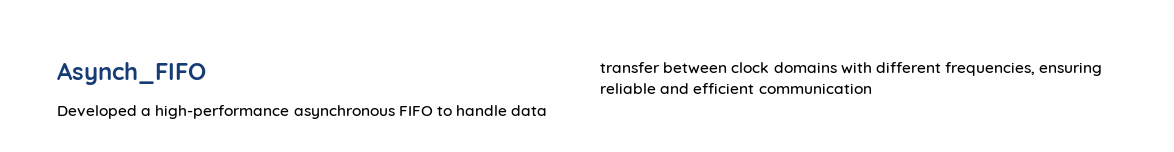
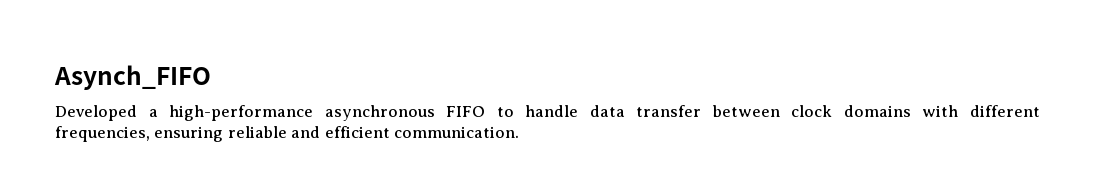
- Developed a high-performance asynchronous FIFO to handle data transfer between clock domains with different frequencies, ensuring reliable and efficient communication
+ Developed a high-performance asynchronous FIFO to handle data transfer between clock domains with different frequencies, ensuring reliable and efficient communication.

